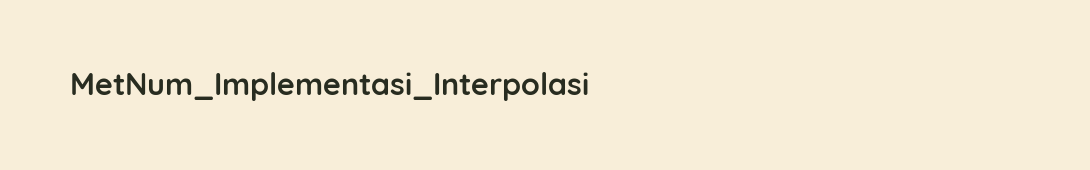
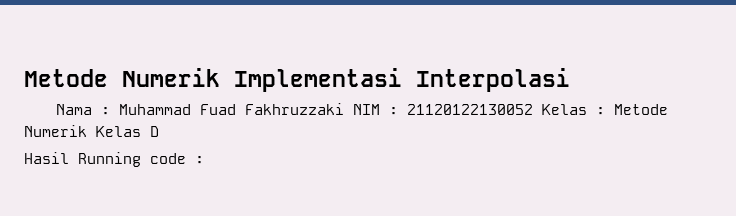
- MetNum_Implementasi_Interpolasi
+ Metode Numerik Implementasi Interpolasi
+ Nama : Muhammad Fuad Fakhruzzaki NIM : 21120122130052 Kelas : Metode Numerik Kelas D
+ Hasil Running code :

